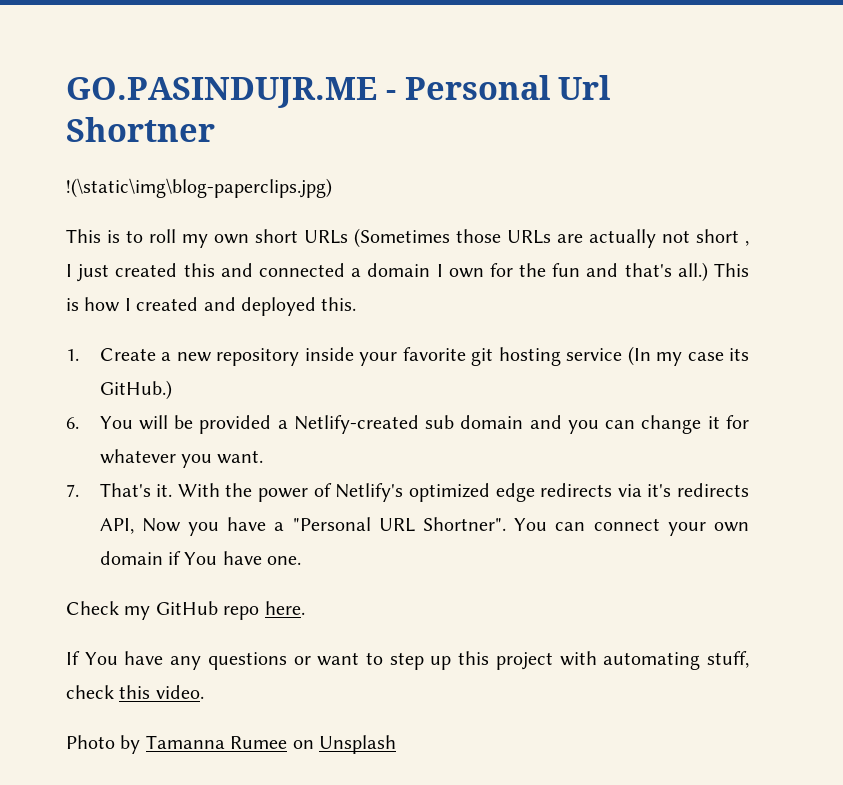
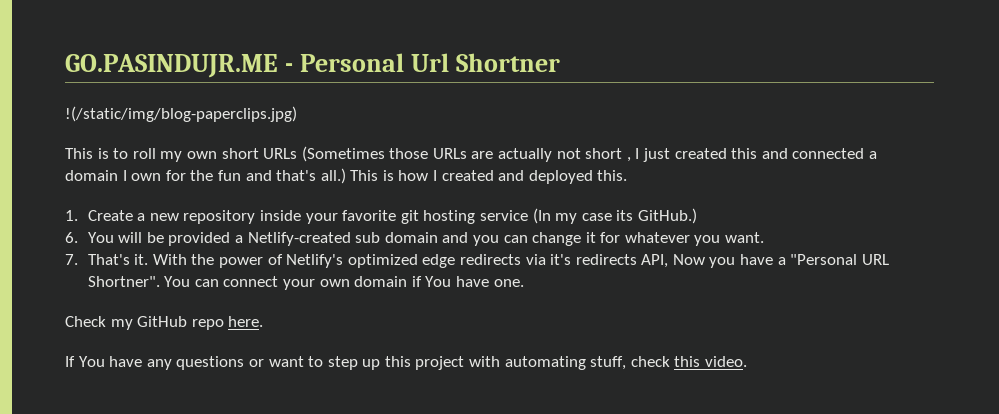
- !(\static\img\blog-paperclips.jpg)
+ !(/static/img/blog-paperclips.jpg)
- Photo by Tamanna Rumee on Unsplash

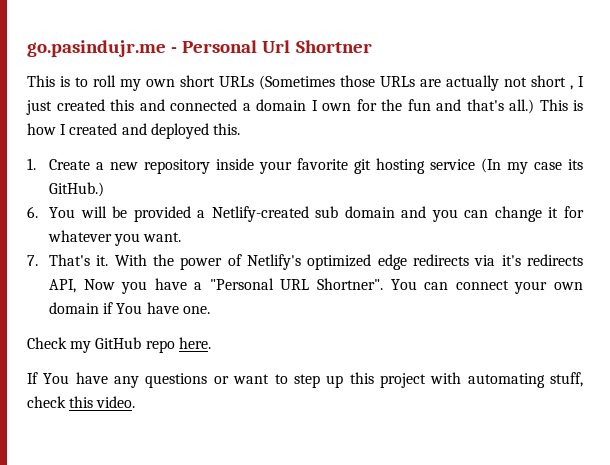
- GO.PASINDUJR.ME - Personal Url Shortner
+ go.pasindujr.me - Personal Url Shortner
- !(/static/img/blog-paperclips.jpg)

